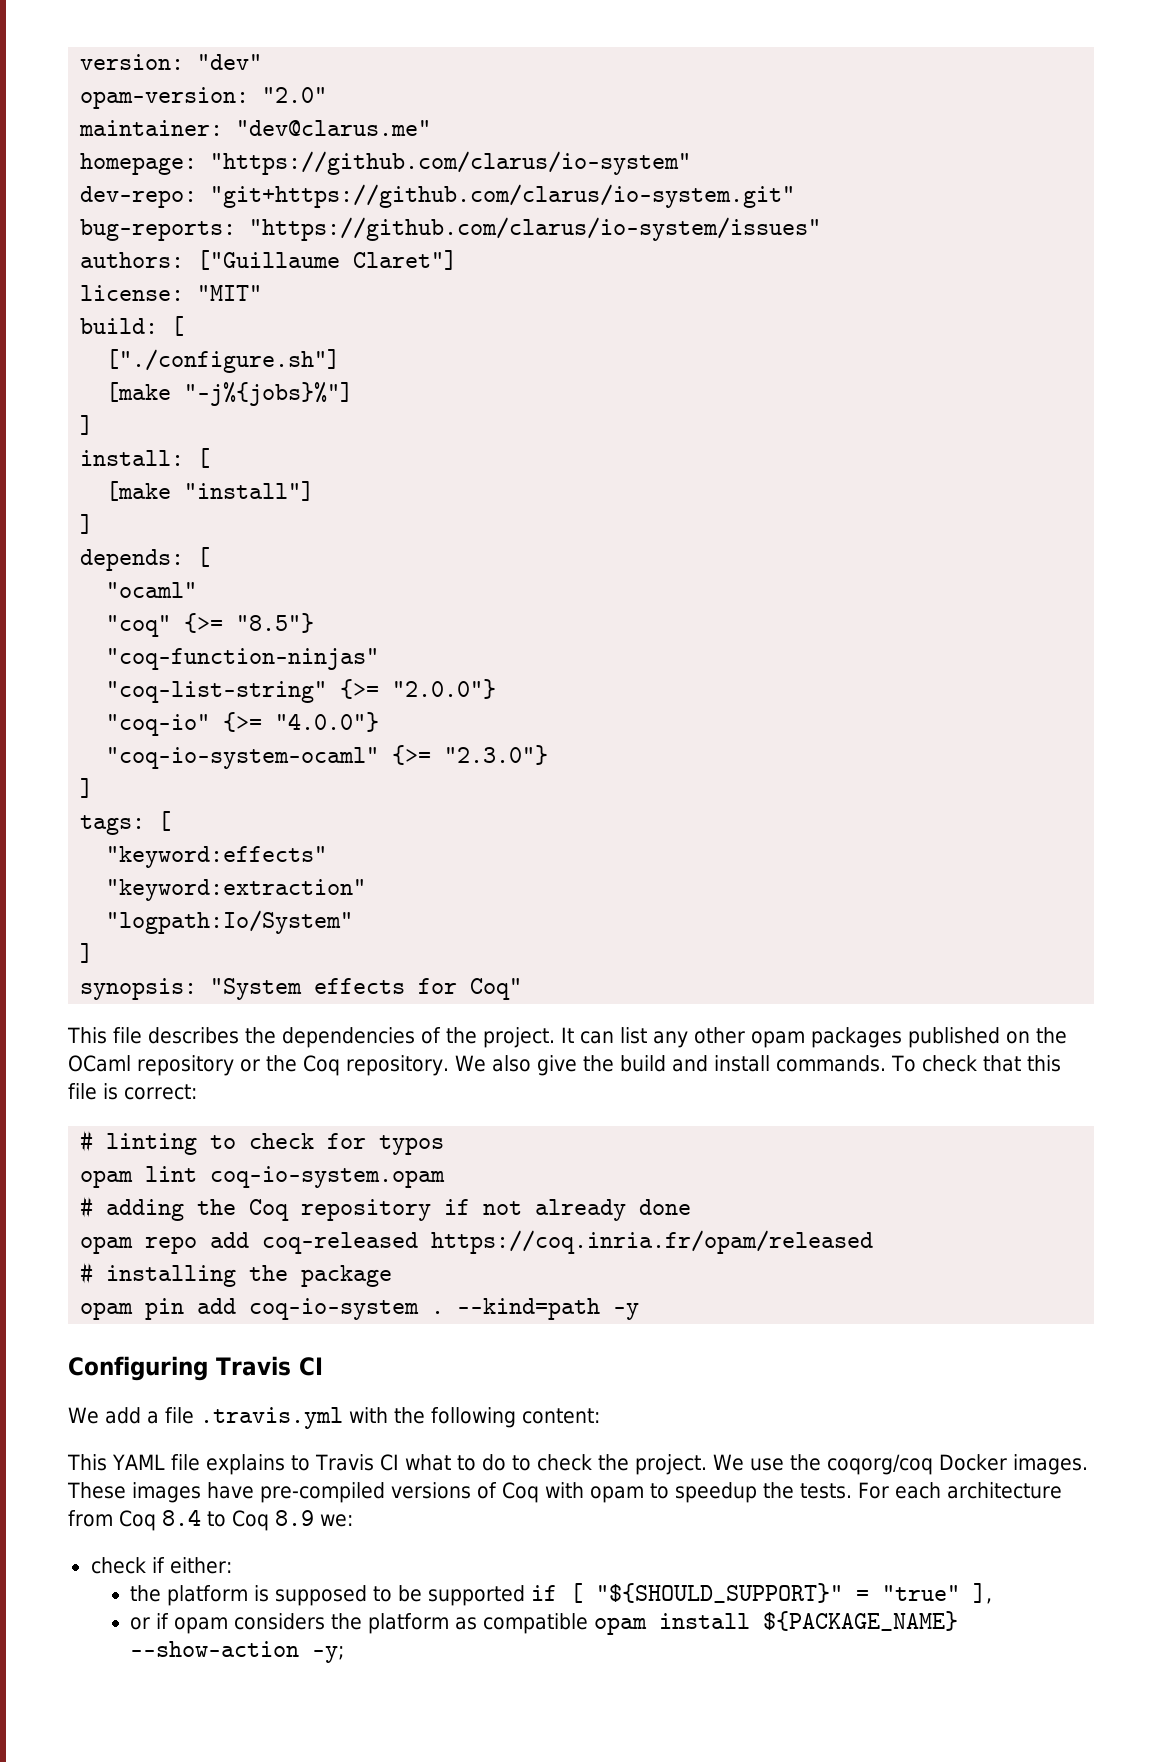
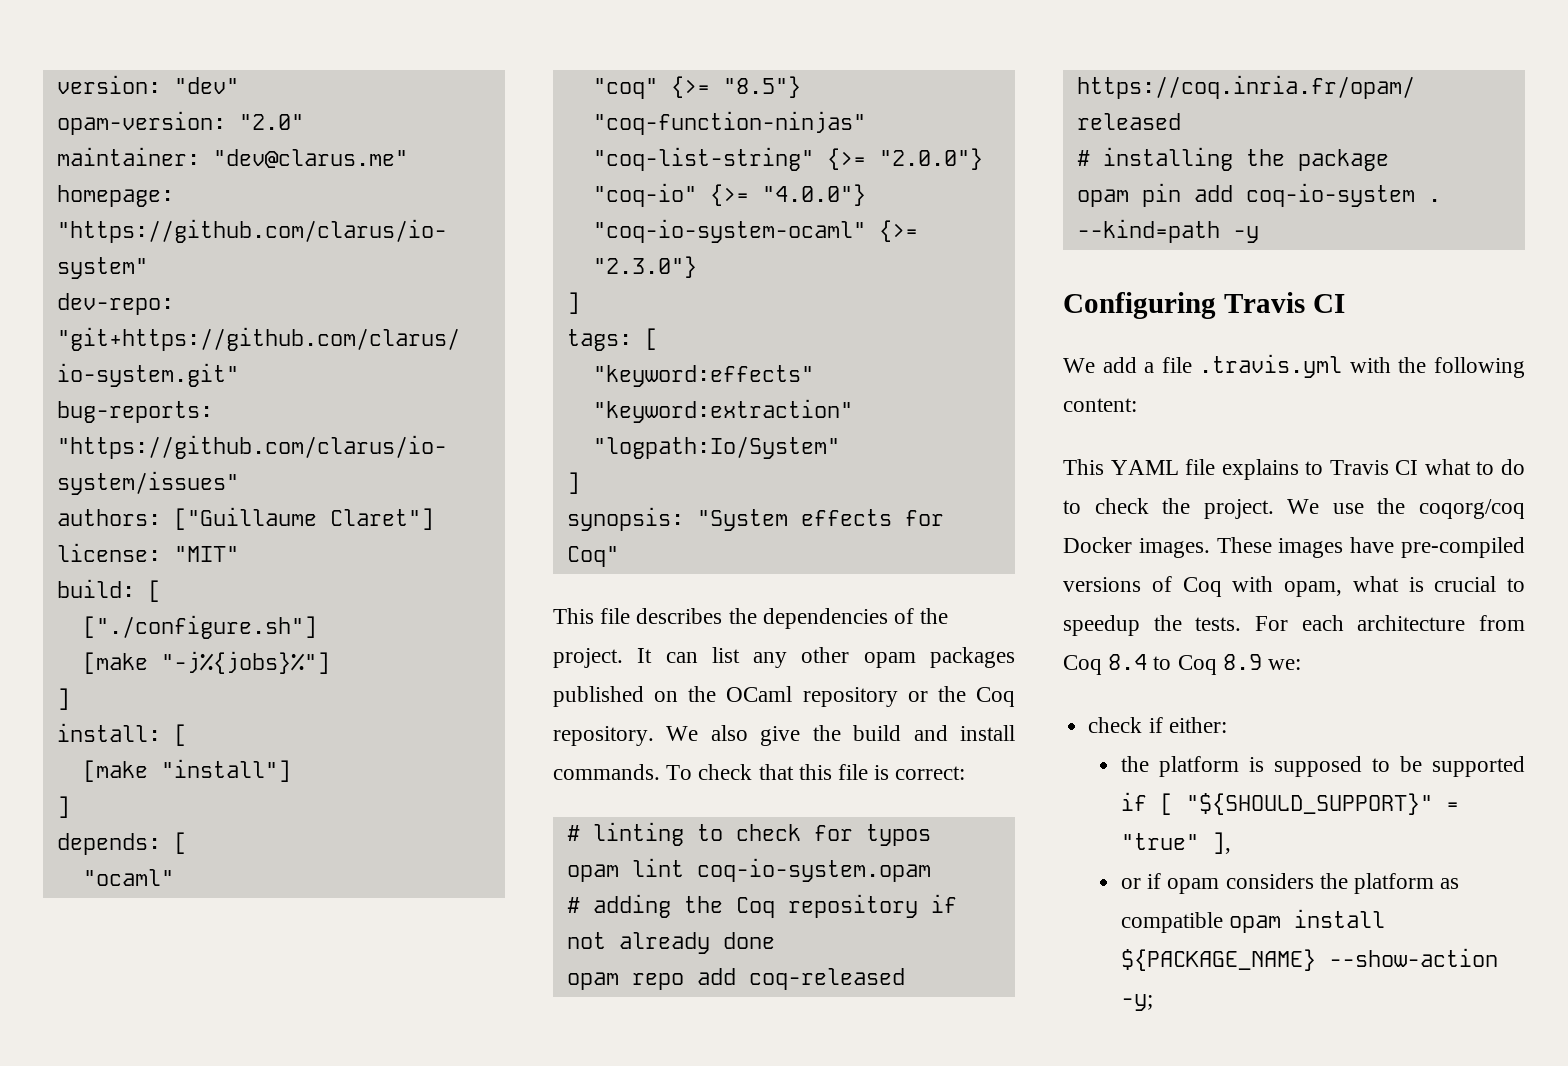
- These images have pre-compiled versions of Coq with opam to speedup the tests.
+ These images have pre-compiled versions of Coq with opam, what is crucial to speedup the tests.

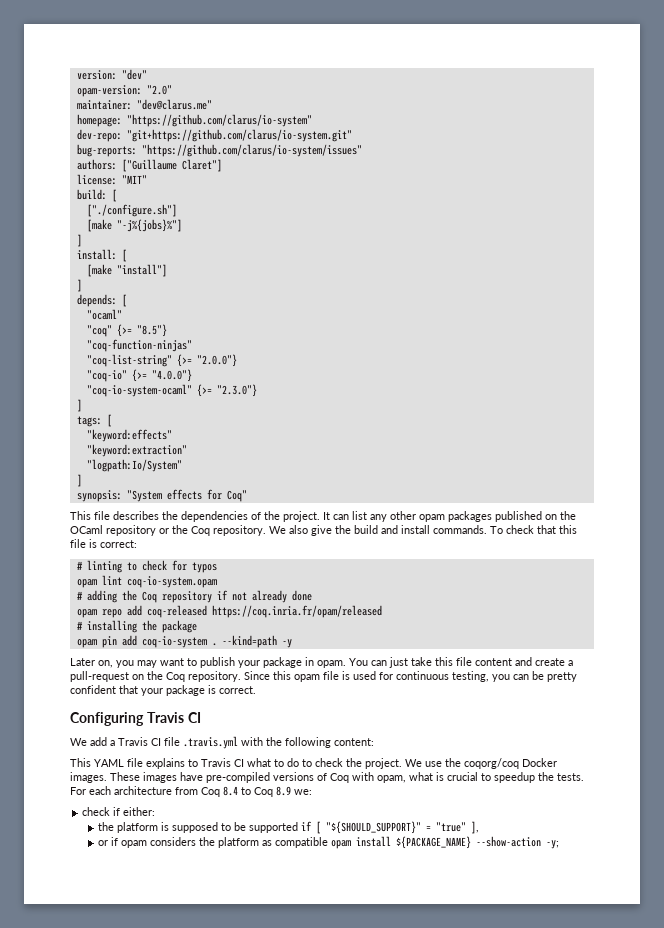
+ Later on, you may want to publish your package in opam. You can just take this file content and create a pull-request on the Coq repository. Since this opam file is used for continuous testing, you can be pretty confident that your package is correct.
- We add a file .travis.yml with the following content:
+ We add a Travis CI file .travis.yml with the following content:

